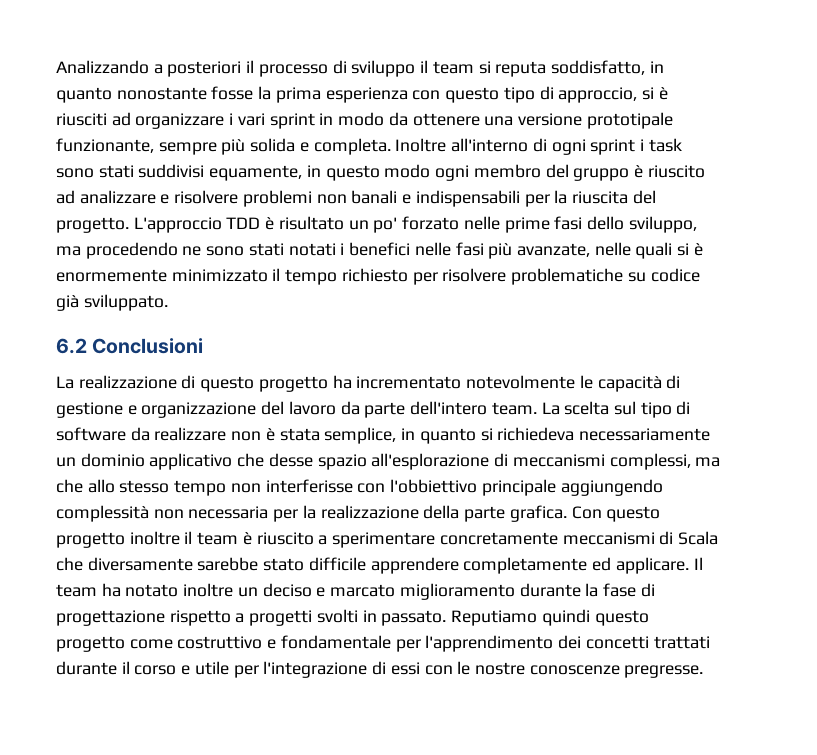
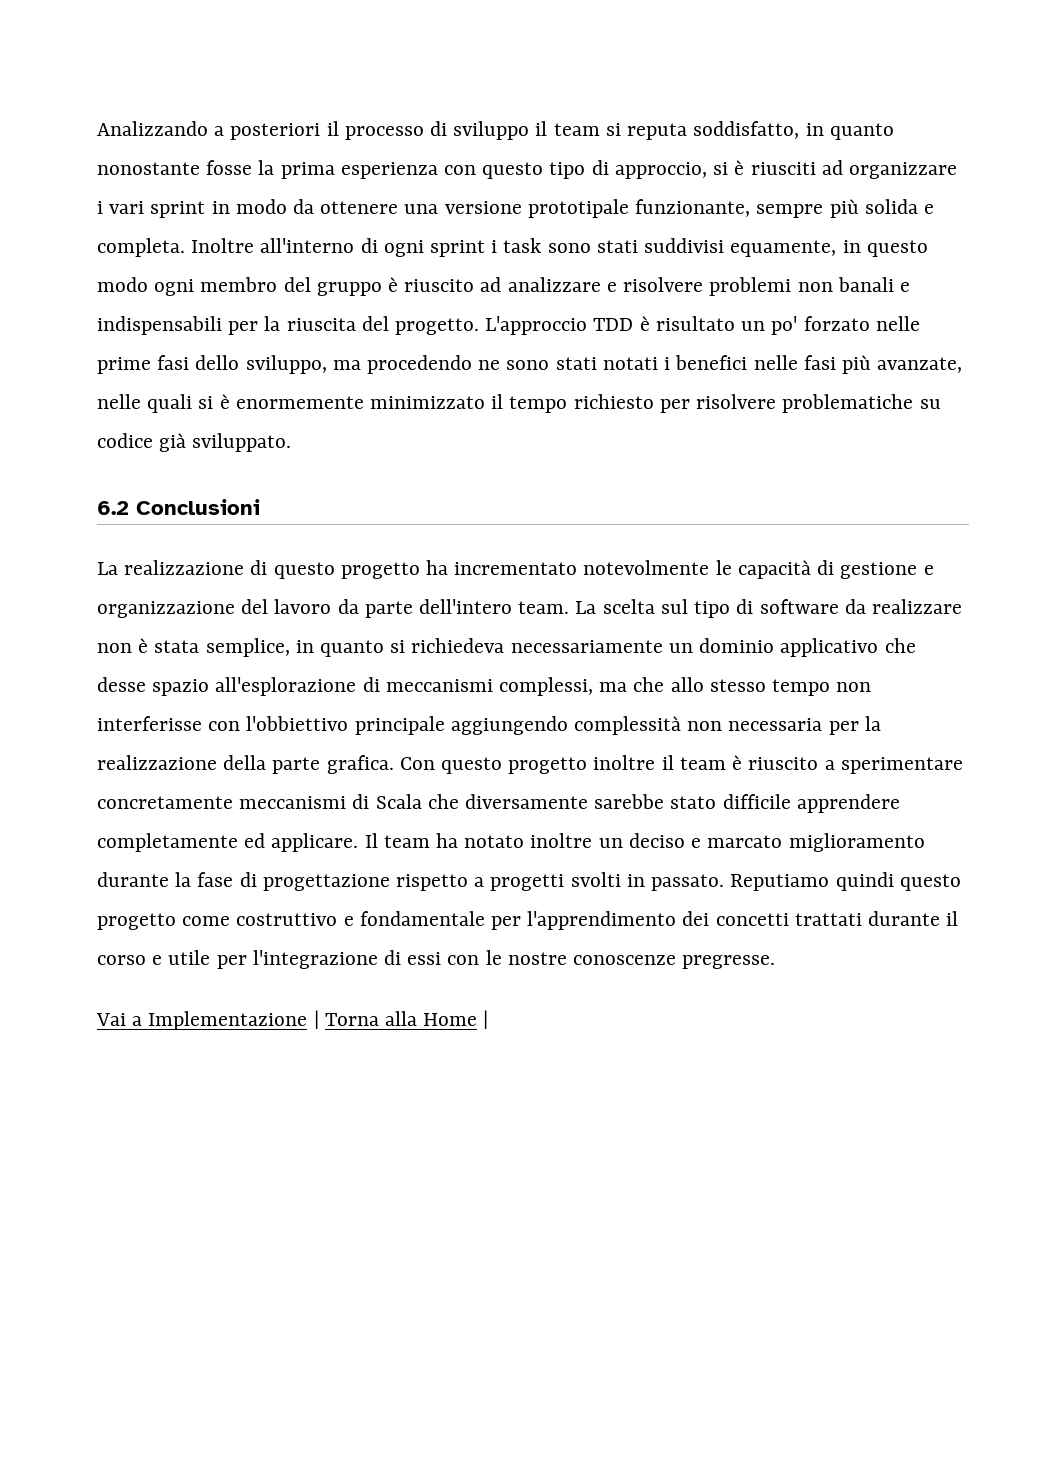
+ Vai a Implementazione | Torna alla Home |

